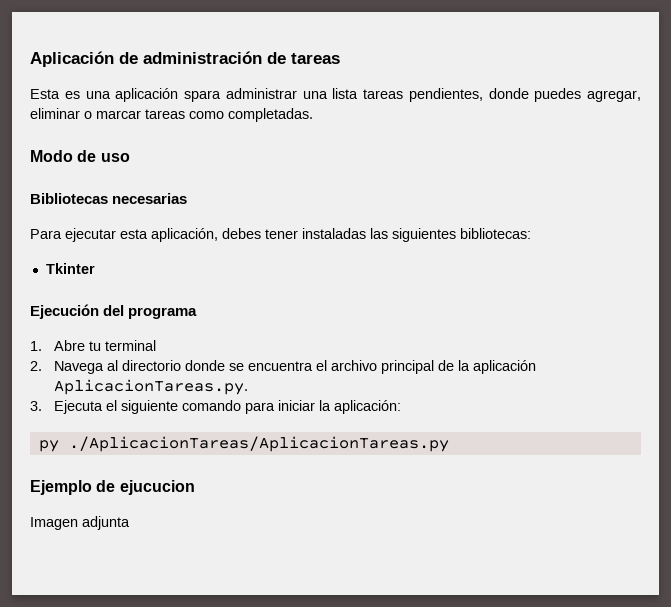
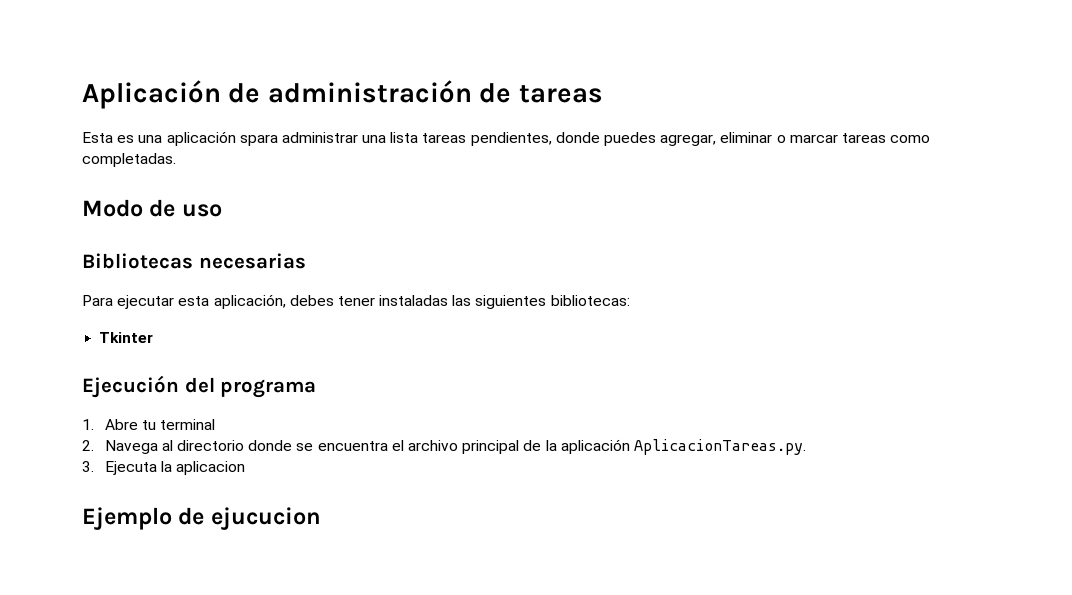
- 3. Ejecuta el siguiente comando para iniciar la aplicación:
- py ./AplicacionTareas/AplicacionTareas.py
+ 3. Ejecuta la aplicacion
- Imagen adjunta

